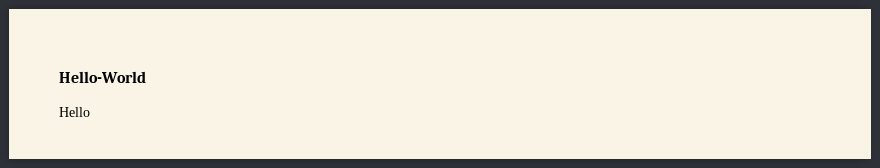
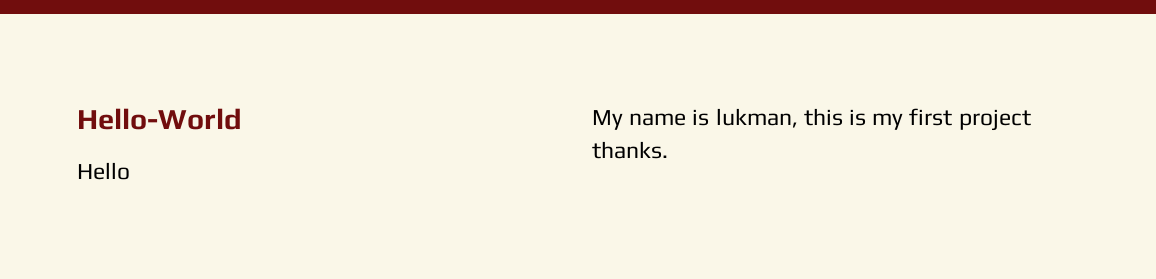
+ My name is lukman, this is my first project thanks.

